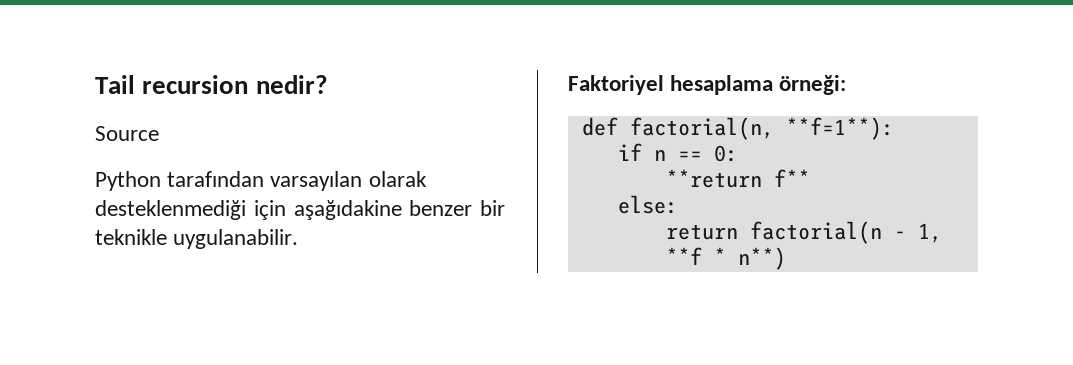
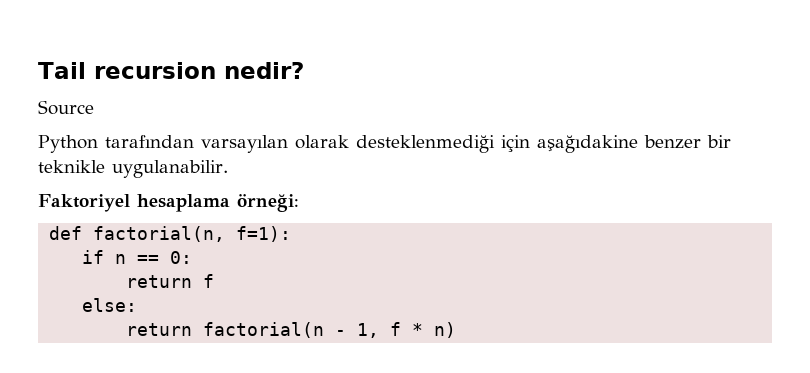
- def factorial(n, **f=1**):
+ def factorial(n, f=1):
- **return f**
+ return f
- return factorial(n - 1, **f * n**)
+ return factorial(n - 1, f * n)

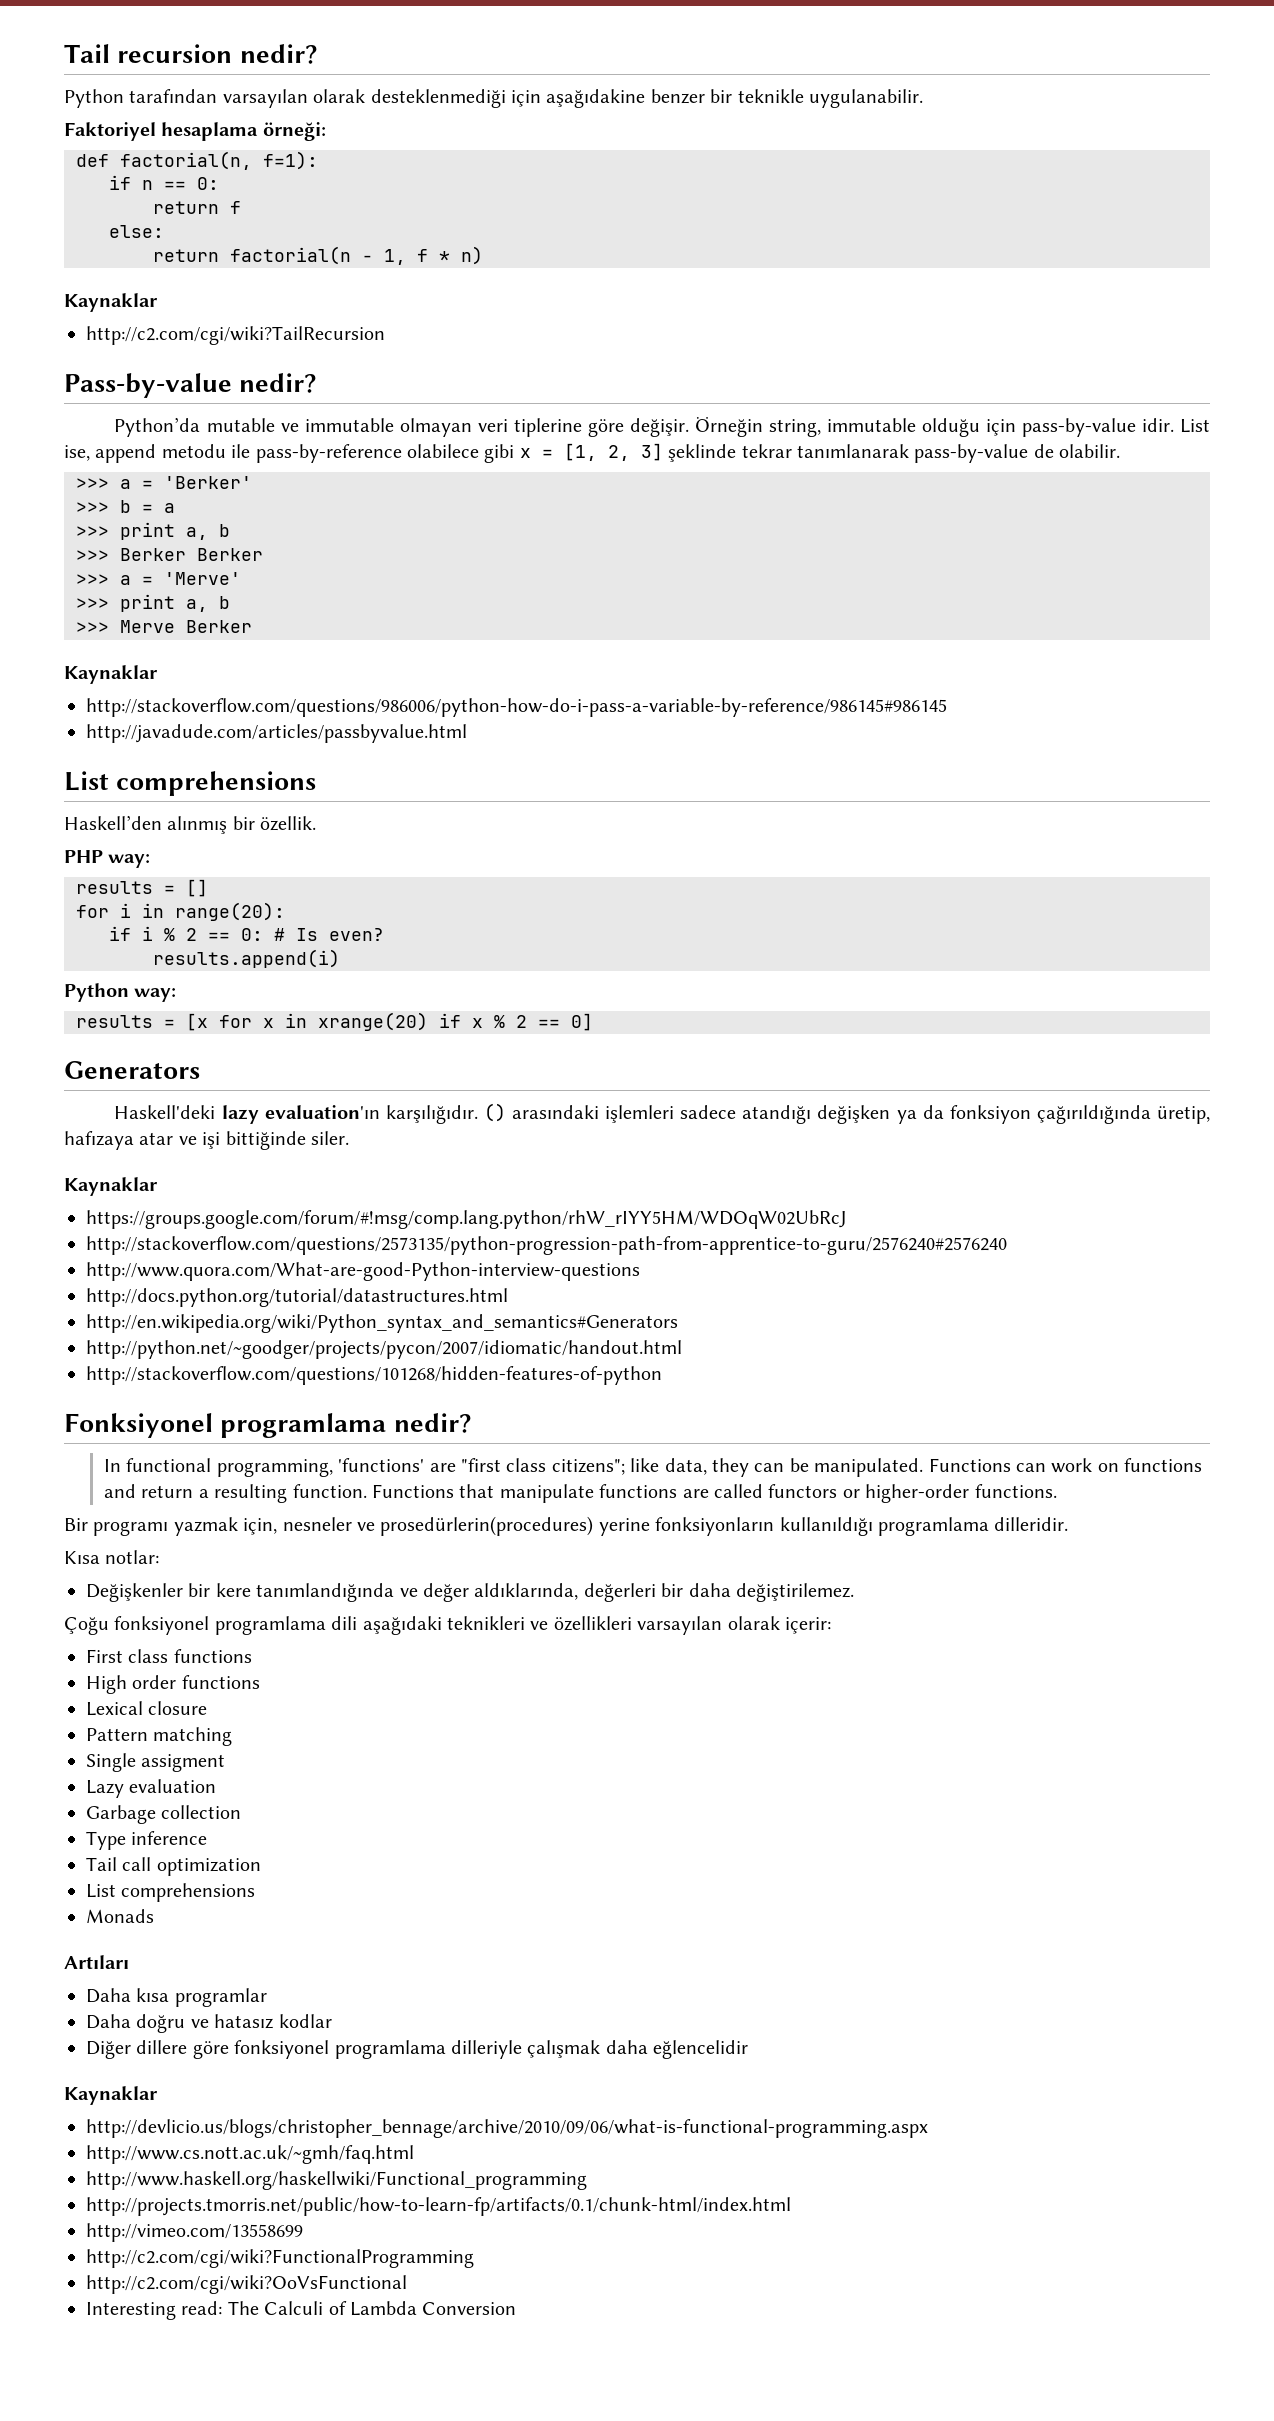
- Source
  return factorial(n - 1, f * n)
+ Kaynaklar
+ http://c2.com/cgi/wiki?TailRecursion
+ Pass-by-value nedir?
+ Python’da mutable ve immutable olmayan veri tiplerine göre değişir. Örneğin string, immutable olduğu için pass-by-value idir. List ise, append metodu ile pass-by-reference olabilece gibi x = [1, 2, 3] şeklinde tekrar tanımlanarak pass-by-value de olabilir.
+ >>> a = 'Berker'
+ >>> b = a
+ >>> print a, b
+ >>> Berker Berker
+ >>> a = 'Merve'
+ >>> print a, b
+ >>> Merve Berker
+ Kaynaklar
+ http://stackoverflow.com/questions/986006/python-how-do-i-pass-a-variable-by-reference/986145#986145
+ http://javadude.com/articles/passbyvalue.html
+ List comprehensions
+ Haskell’den alınmış bir özellik.
+ PHP way:
+ results = []
+ for i in range(20):
+ if i % 2 == 0: # Is even?
+ results.append(i)
+ Python way:
+ results = [x for x in xrange(20) if x % 2 == 0]
+ Generators
+ Haskell'deki lazy evaluation'ın karşılığıdır. () arasındaki işlemleri sadece atandığı değişken ya da fonksiyon çağırıldığında üretip, hafızaya atar ve işi bittiğinde siler.
+ Kaynaklar
+ https://groups.google.com/forum/#!msg/comp.lang.python/rhW_rIYY5HM/WDOqW02UbRcJ
+ http://stackoverflow.com/questions/2573135/python-progression-path-from-apprentice-to-guru/2576240#2576240
+ http://www.quora.com/What-are-good-Python-interview-questions
+ http://docs.python.org/tutorial/datastructures.html
+ http://en.wikipedia.org/wiki/Python_syntax_and_semantics#Generators
+ http://python.net/~goodger/projects/pycon/2007/idiomatic/handout.html
+ http://stackoverflow.com/questions/101268/hidden-features-of-python
+ Fonksiyonel programlama nedir?
+ In functional programming, 'functions' are "first class citizens"; like data, they can be manipulated. Functions can work on functions and return a resulting function. Functions that manipulate functions are called functors or higher-order functions.
+ Bir programı yazmak için, nesneler ve prosedürlerin(procedures) yerine fonksiyonların kullanıldığı programlama dilleridir.
+ Kısa notlar:
+ Değişkenler bir kere tanımlandığında ve değer aldıklarında, değerleri bir daha değiştirilemez.
+ Çoğu fonksiyonel programlama dili aşağıdaki teknikleri ve özellikleri varsayılan olarak içerir:
+ First class functions
+ High order functions
+ Lexical closure
+ Pattern matching
+ Single assigment
+ Lazy evaluation
+ Garbage collection
+ Type inference
+ Tail call optimization
+ List comprehensions
+ Monads
+ Artıları
+ Daha kısa programlar
+ Daha doğru ve hatasız kodlar
+ Diğer dillere göre fonksiyonel programlama dilleriyle çalışmak daha eğlencelidir
+ Kaynaklar
+ http://devlicio.us/blogs/christopher_bennage/archive/2010/09/06/what-is-functional-programming.aspx
+ http://www.cs.nott.ac.uk/~gmh/faq.html
+ http://www.haskell.org/haskellwiki/Functional_programming
+ http://projects.tmorris.net/public/how-to-learn-fp/artifacts/0.1/chunk-html/index.html
+ http://vimeo.com/13558699
+ http://c2.com/cgi/wiki?FunctionalProgramming
+ http://c2.com/cgi/wiki?OoVsFunctional
+ Interesting read: The Calculi of Lambda Conversion

